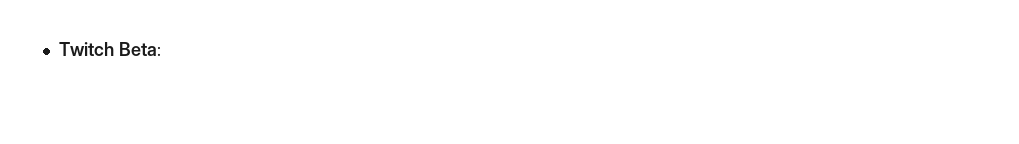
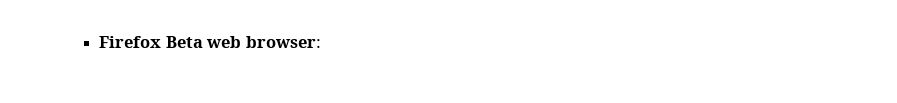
- Twitch Beta:
+ Firefox Beta web browser:

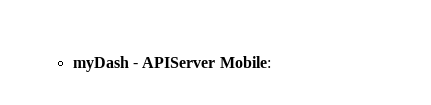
- Firefox Beta web browser:
+ myDash - APIServer Mobile:

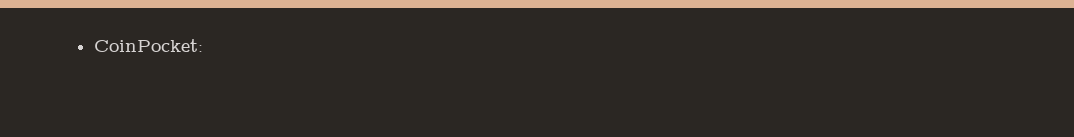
- myDash - APIServer Mobile:
+ CoinPocket:

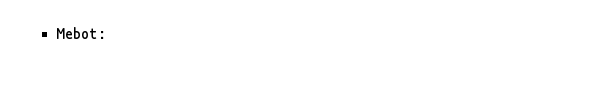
- CoinPocket:
+ Mebot:

